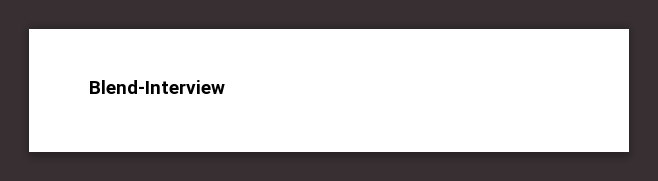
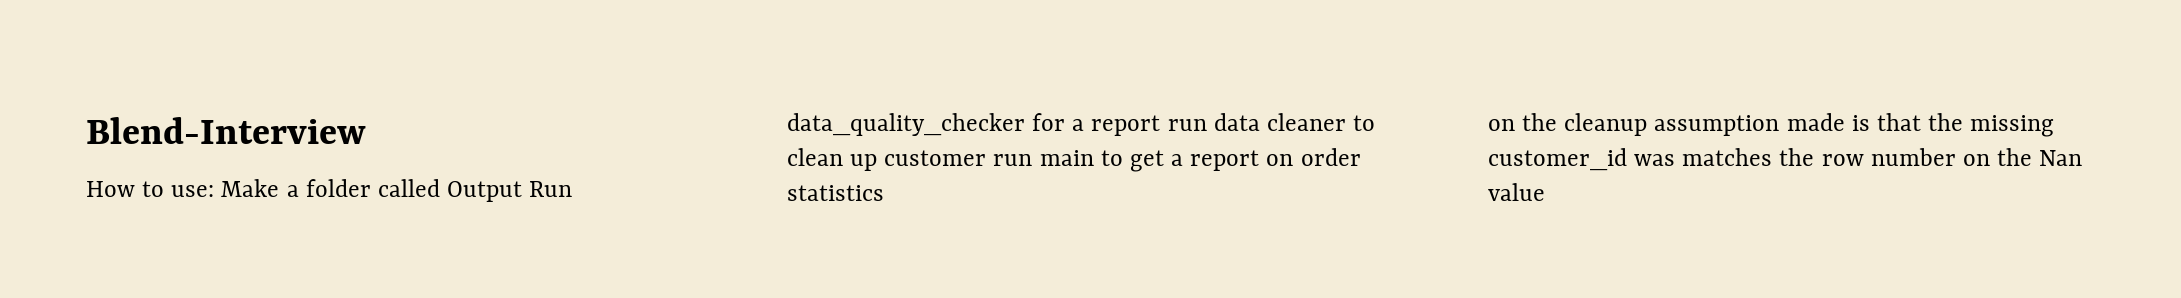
+ How to use: Make a folder called Output Run data_quality_checker for a report run data cleaner to clean up customer run main to get a report on order statistics
+ on the cleanup assumption made is that the missing customer_id was matches the row number on the Nan value

